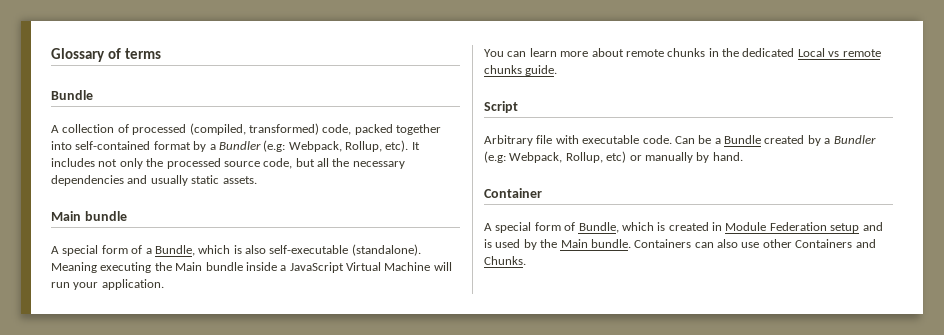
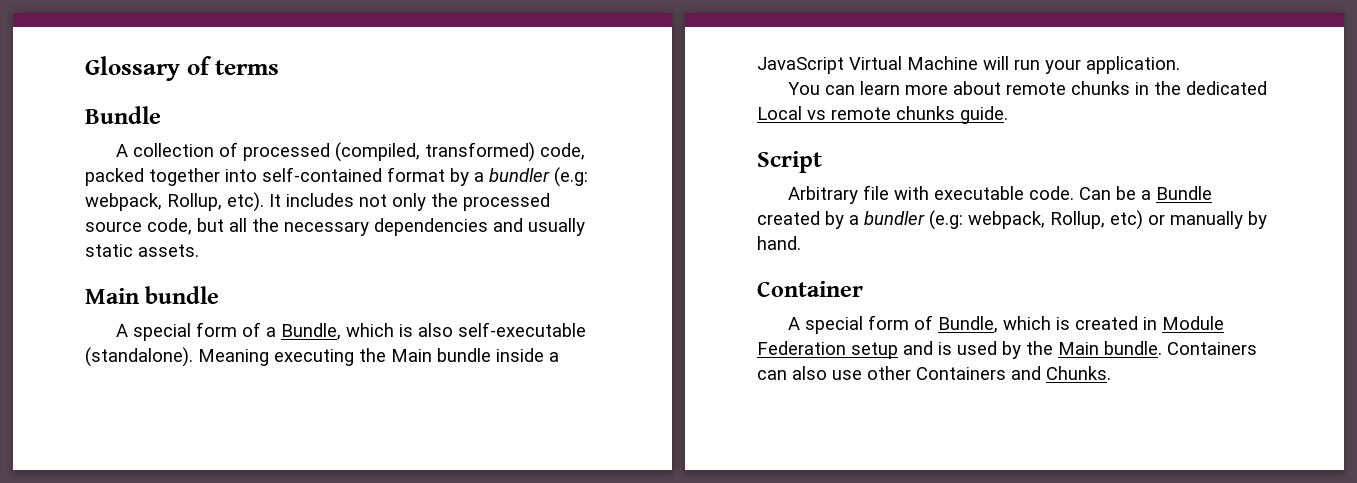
- A collection of processed (compiled, transformed) code, packed together into self-contained format by a Bundler (e.g: Webpack, Rollup, etc).
+ A collection of processed (compiled, transformed) code, packed together into self-contained format by a bundler (e.g: webpack, Rollup, etc).
- Can be a Bundle created by a Bundler (e.g: Webpack, Rollup, etc) or manually by hand.
+ Can be a Bundle created by a bundler (e.g: webpack, Rollup, etc) or manually by hand.

